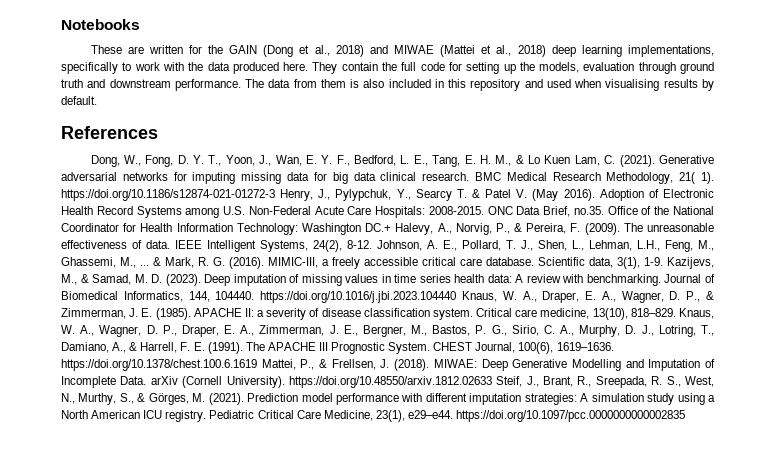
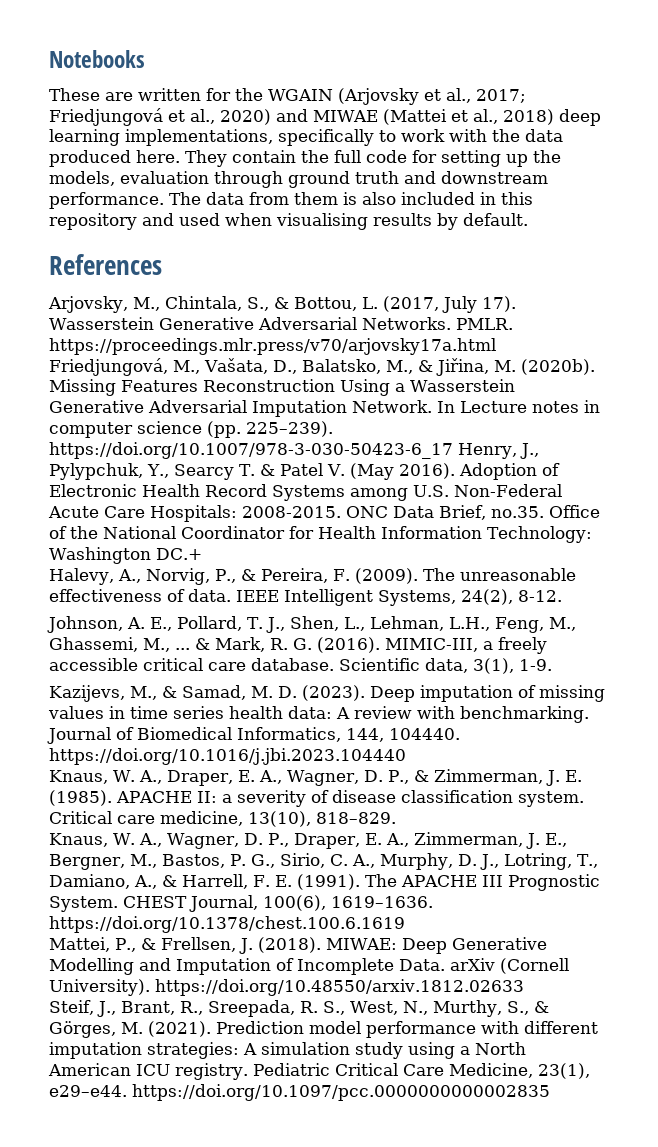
- These are written for the GAIN (Dong et al., 2018) and MIWAE (Mattei et al., 2018) deep learning implementations, specifically to work with the data produced here.
+ These are written for the WGAIN (Arjovsky et al., 2017; Friedjungová et al., 2020) and MIWAE (Mattei et al., 2018) deep learning implementations, specifically to work with the data produced here.
- Dong, W., Fong, D. Y. T., Yoon, J., Wan, E. Y. F., Bedford, L. E., Tang, E. H. M., & Lo Kuen Lam, C. (2021). Generative adversarial networks for imputing missing data for big data clinical research. BMC Medical Research Methodology, 21( 1). https://doi.org/10.1186/s12874-021-01272-3 Henry, J., Pylypchuk, Y., Searcy T. & Patel V. (May 2016).
+ Arjovsky, M., Chintala, S., & Bottou, L. (2017, July 17). Wasserstein Generative Adversarial Networks. PMLR. https://proceedings.mlr.press/v70/arjovsky17a.html Friedjungová, M., Vašata, D., Balatsko, M., & Jiřina, M. (2020b). Missing Features Reconstruction Using a Wasserstein Generative Adversarial Imputation Network. In Lecture notes in computer science (pp. 225–239). https://doi.org/10.1007/978-3-030-50423-6_17 Henry, J., Pylypchuk, Y., Searcy T. & Patel V. (May 2016).
- ONC Data Brief, no.35. Office of the National Coordinator for Health Information Technology: Washington DC.+ Halevy, A., Norvig, P., & Pereira, F. (2009).
+ ONC Data Brief, no.35. Office of the National Coordinator for Health Information Technology: Washington DC.+
+ Halevy, A., Norvig, P., & Pereira, F. (2009).
- IEEE Intelligent Systems, 24(2), 8-12. Johnson, A. E., Pollard, T. J., Shen, L., Lehman, L.H., Feng, M., Ghassemi, M., ...
+ IEEE Intelligent Systems, 24(2), 8-12.
+ Johnson, A. E., Pollard, T. J., Shen, L., Lehman, L.H., Feng, M., Ghassemi, M., ...
- Scientific data, 3(1), 1-9. Kazijevs, M., & Samad, M. D. (2023).
+ Scientific data, 3(1), 1-9.
+ Kazijevs, M., & Samad, M. D. (2023).
- Journal of Biomedical Informatics, 144, 104440. https://doi.org/10.1016/j.jbi.2023.104440 Knaus, W. A., Draper, E. A., Wagner, D. P., & Zimmerman, J. E. (1985).
+ Journal of Biomedical Informatics, 144, 104440. https://doi.org/10.1016/j.jbi.2023.104440
+ Knaus, W. A., Draper, E. A., Wagner, D. P., & Zimmerman, J. E. (1985).
- Critical care medicine, 13(10), 818–829. Knaus, W. A., Wagner, D. P., Draper, E. A., Zimmerman, J. E., Bergner, M., Bastos, P. G., Sirio, C. A., Murphy, D. J., Lotring, T., Damiano, A., & Harrell, F. E. (1991).
+ Critical care medicine, 13(10), 818–829.
+ Knaus, W. A., Wagner, D. P., Draper, E. A., Zimmerman, J. E., Bergner, M., Bastos, P. G., Sirio, C. A., Murphy, D. J., Lotring, T., Damiano, A., & Harrell, F. E. (1991).
- CHEST Journal, 100(6), 1619–1636. https://doi.org/10.1378/chest.100.6.1619 Mattei, P., & Frellsen, J. (2018).
+ CHEST Journal, 100(6), 1619–1636. https://doi.org/10.1378/chest.100.6.1619
+ Mattei, P., & Frellsen, J. (2018).
- MIWAE: Deep Generative Modelling and Imputation of Incomplete Data. arXiv (Cornell University). https://doi.org/10.48550/arxiv.1812.02633 Steif, J., Brant, R., Sreepada, R. S., West, N., Murthy, S., & Görges, M. (2021).
+ MIWAE: Deep Generative Modelling and Imputation of Incomplete Data. arXiv (Cornell University). https://doi.org/10.48550/arxiv.1812.02633
+ Steif, J., Brant, R., Sreepada, R. S., West, N., Murthy, S., & Görges, M. (2021).

